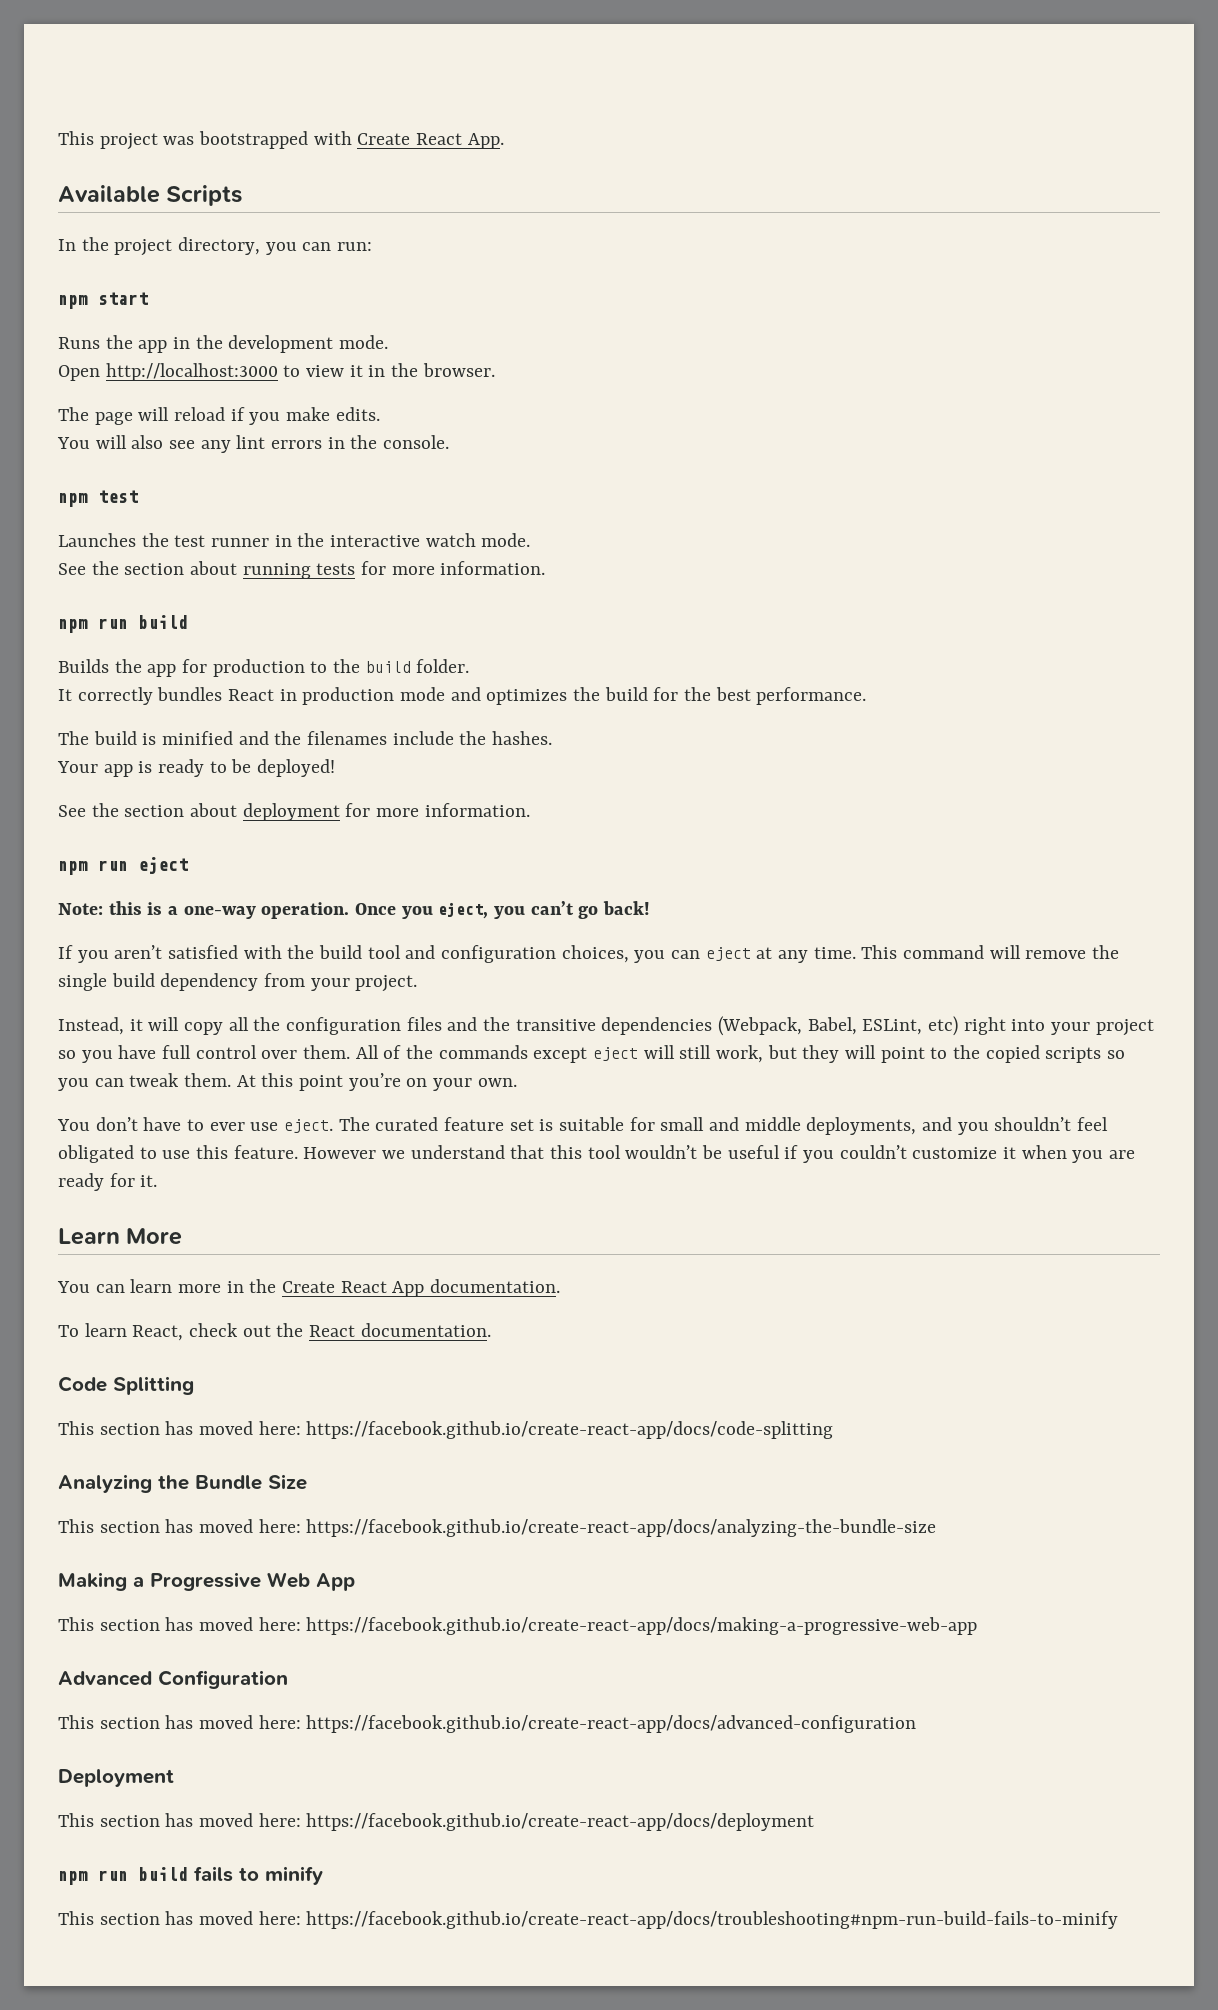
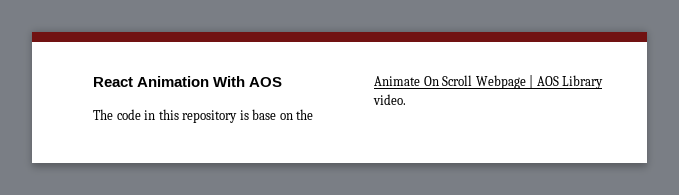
- This project was bootstrapped with Create React App.
- Available Scripts
- In the project directory, you can run:
- npm start
- Runs the app in the development mode.
- Open http://localhost:3000 to view it in the browser.
- The page will reload if you make edits.
- You will also see any lint errors in the console.
- npm test
- Launches the test runner in the interactive watch mode.
- See the section about running tests for more information.
- npm run build
- Builds the app for production to the build folder.
- It correctly bundles React in production mode and optimizes the build for the best performance.
- The build is minified and the filenames include the hashes.
- Your app is ready to be deployed!
- See the section about deployment for more information.
- npm run eject
- Note: this is a one-way operation. Once you eject, you can’t go back!
- If you aren’t satisfied with the build tool and configuration choices, you can eject at any time. This command will remove the single build dependency from your project.
- Instead, it will copy all the configuration files and the transitive dependencies (Webpack, Babel, ESLint, etc) right into your project so you have full control over them. All of the commands except eject will still work, but they will point to the copied scripts so you can tweak them. At this point you’re on your own.
- You don’t have to ever use eject. The curated feature set is suitable for small and middle deployments, and you shouldn’t feel obligated to use this feature. However we understand that this tool wouldn’t be useful if you couldn’t customize it when you are ready for it.
- Learn More
- You can learn more in the Create React App documentation.
- To learn React, check out the React documentation.
- Code Splitting
- This section has moved here: https://facebook.github.io/create-react-app/docs/code-splitting
- Analyzing the Bundle Size
- This section has moved here: https://facebook.github.io/create-react-app/docs/analyzing-the-bundle-size
- Making a Progressive Web App
- This section has moved here: https://facebook.github.io/create-react-app/docs/making-a-progressive-web-app
- Advanced Configuration
- This section has moved here: https://facebook.github.io/create-react-app/docs/advanced-configuration
- Deployment
- This section has moved here: https://facebook.github.io/create-react-app/docs/deployment
- npm run build fails to minify
- This section has moved here: https://facebook.github.io/create-react-app/docs/troubleshooting#npm-run-build-fails-to-minify
+ React Animation With AOS
+ The code in this repository is base on the Animate On Scroll Webpage | AOS Library video.

